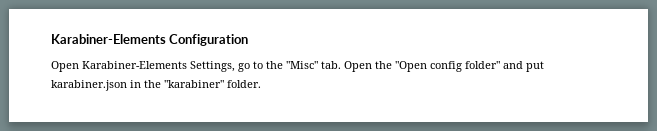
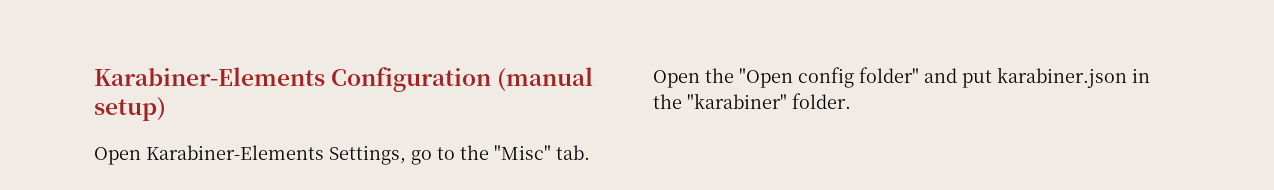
- Karabiner-Elements Configuration
+ Karabiner-Elements Configuration (manual setup)

